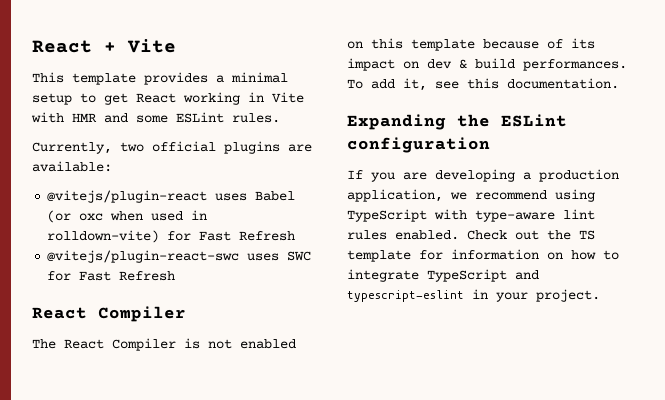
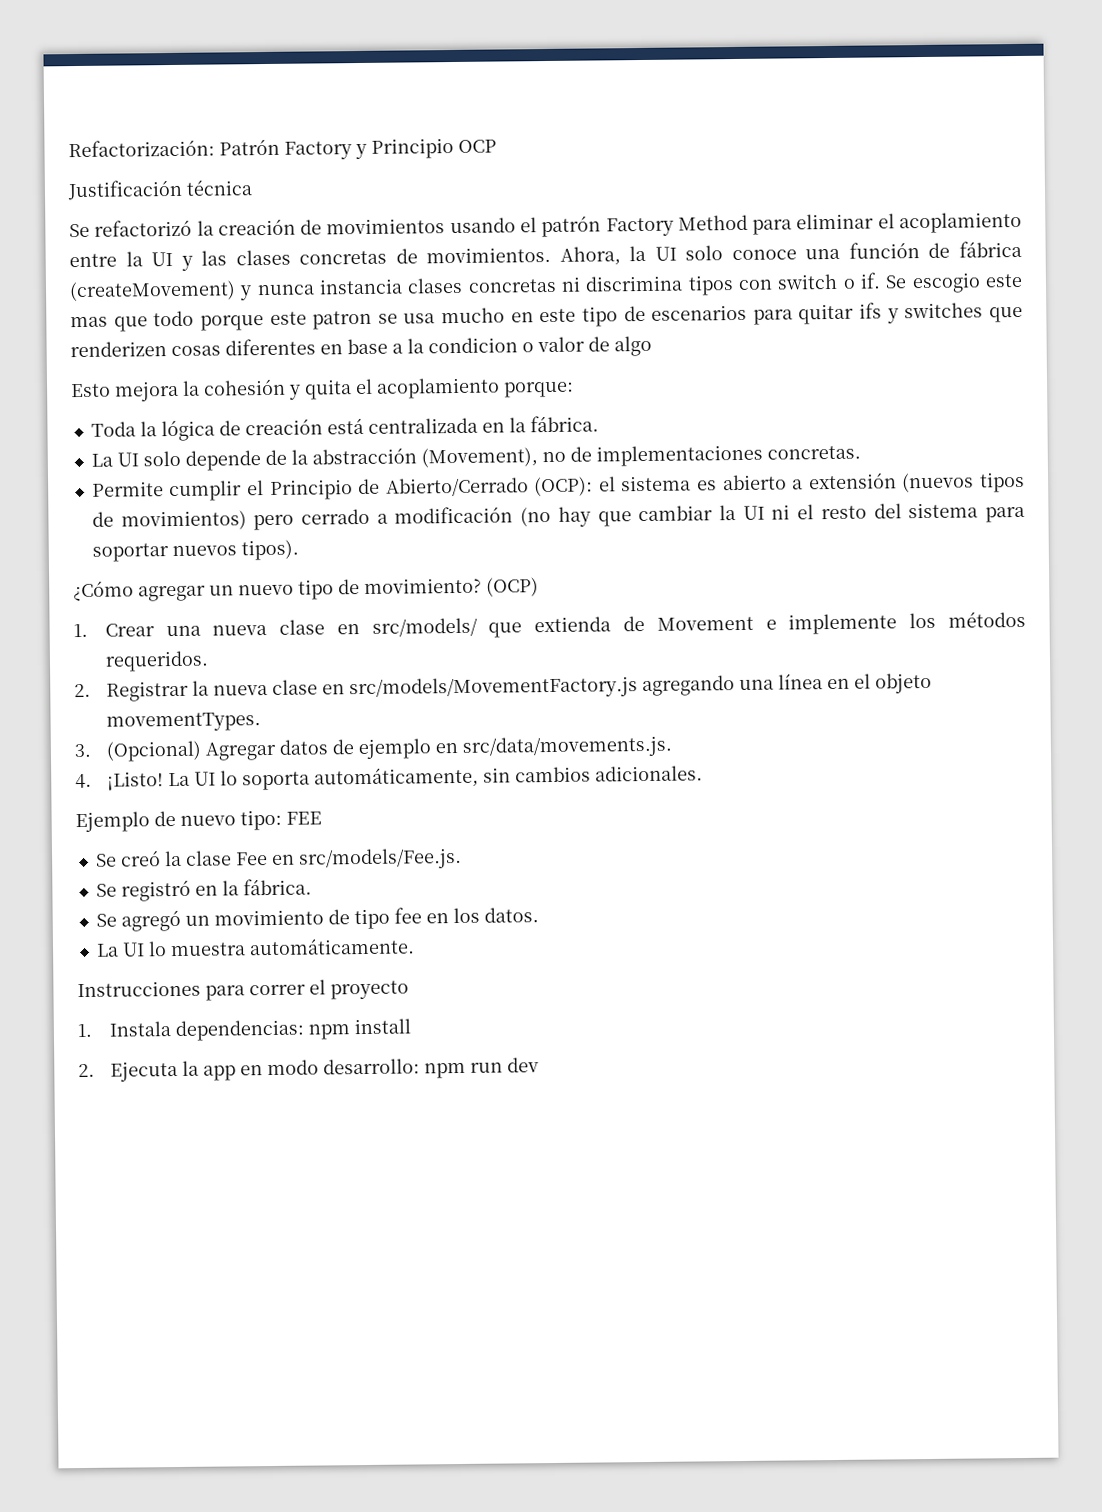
- React + Vite
- This template provides a minimal setup to get React working in Vite with HMR and some ESLint rules.
- Currently, two official plugins are available:
- @vitejs/plugin-react uses Babel (or oxc when used in rolldown-vite) for Fast Refresh
- @vitejs/plugin-react-swc uses SWC for Fast Refresh
- React Compiler
- The React Compiler is not enabled on this template because of its impact on dev & build performances. To add it, see this documentation.
- Expanding the ESLint configuration
- If you are developing a production application, we recommend using TypeScript with type-aware lint rules enabled. Check out the TS template for information on how to integrate TypeScript and typescript-eslint in your project.
+ Refactorización: Patrón Factory y Principio OCP
+ Justificación técnica
+ Se refactorizó la creación de movimientos usando el patrón Factory Method para eliminar el acoplamiento entre la UI y las clases concretas de movimientos. Ahora, la UI solo conoce una función de fábrica (createMovement) y nunca instancia clases concretas ni discrimina tipos con switch o if. Se escogio este mas que todo porque este patron se usa mucho en este tipo de escenarios para quitar ifs y switches que renderizen cosas diferentes en base a la condicion o valor de algo
+ Esto mejora la cohesión y quita el acoplamiento porque:
+ Toda la lógica de creación está centralizada en la fábrica.
+ La UI solo depende de la abstracción (Movement), no de implementaciones concretas.
+ Permite cumplir el Principio de Abierto/Cerrado (OCP): el sistema es abierto a extensión (nuevos tipos de movimientos) pero cerrado a modificación (no hay que cambiar la UI ni el resto del sistema para soportar nuevos tipos).
+ ¿Cómo agregar un nuevo tipo de movimiento? (OCP)
+ 1. Crear una nueva clase en src/models/ que extienda de Movement e implemente los métodos requeridos.
+ 2. Registrar la nueva clase en src/models/MovementFactory.js agregando una línea en el objeto movementTypes.
+ 3. (Opcional) Agregar datos de ejemplo en src/data/movements.js.
+ 4. ¡Listo! La UI lo soporta automáticamente, sin cambios adicionales.
+ Ejemplo de nuevo tipo: FEE
+ Se creó la clase Fee en src/models/Fee.js.
+ Se registró en la fábrica.
+ Se agregó un movimiento de tipo fee en los datos.
+ La UI lo muestra automáticamente.
+ Instrucciones para correr el proyecto
+ 1. Instala dependencias: npm install
+ 2. Ejecuta la app en modo desarrollo: npm run dev

